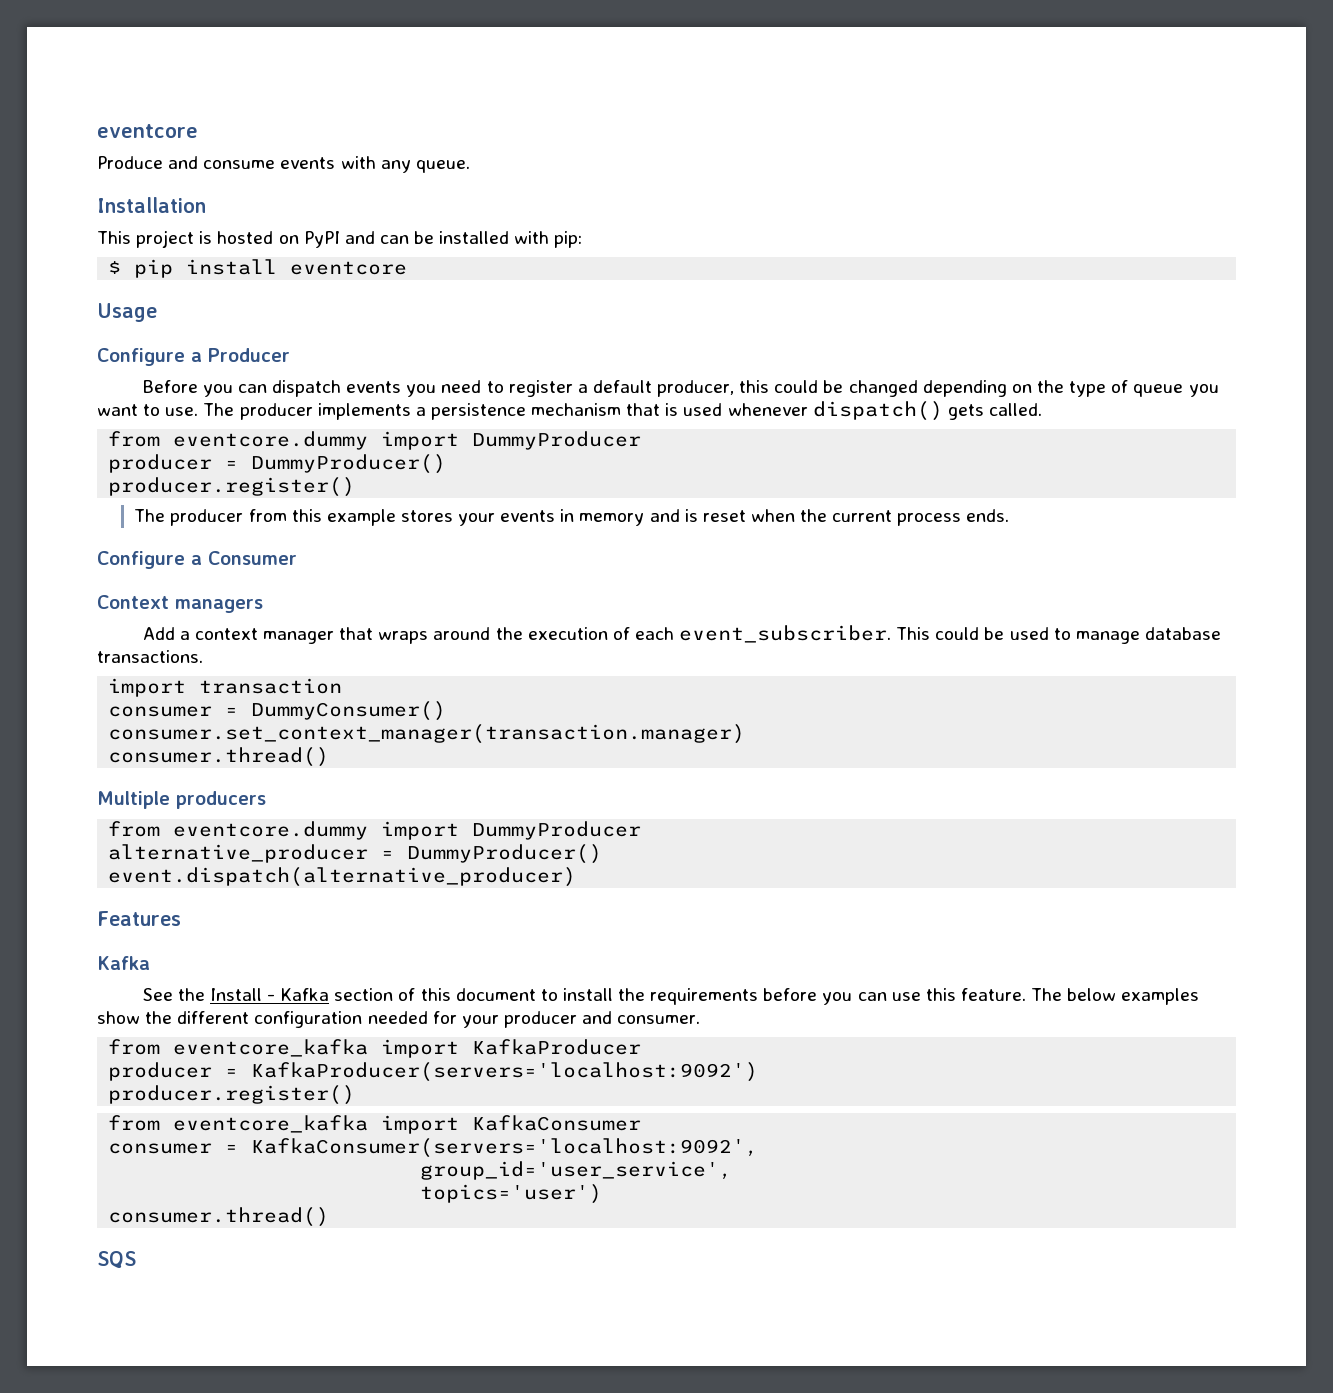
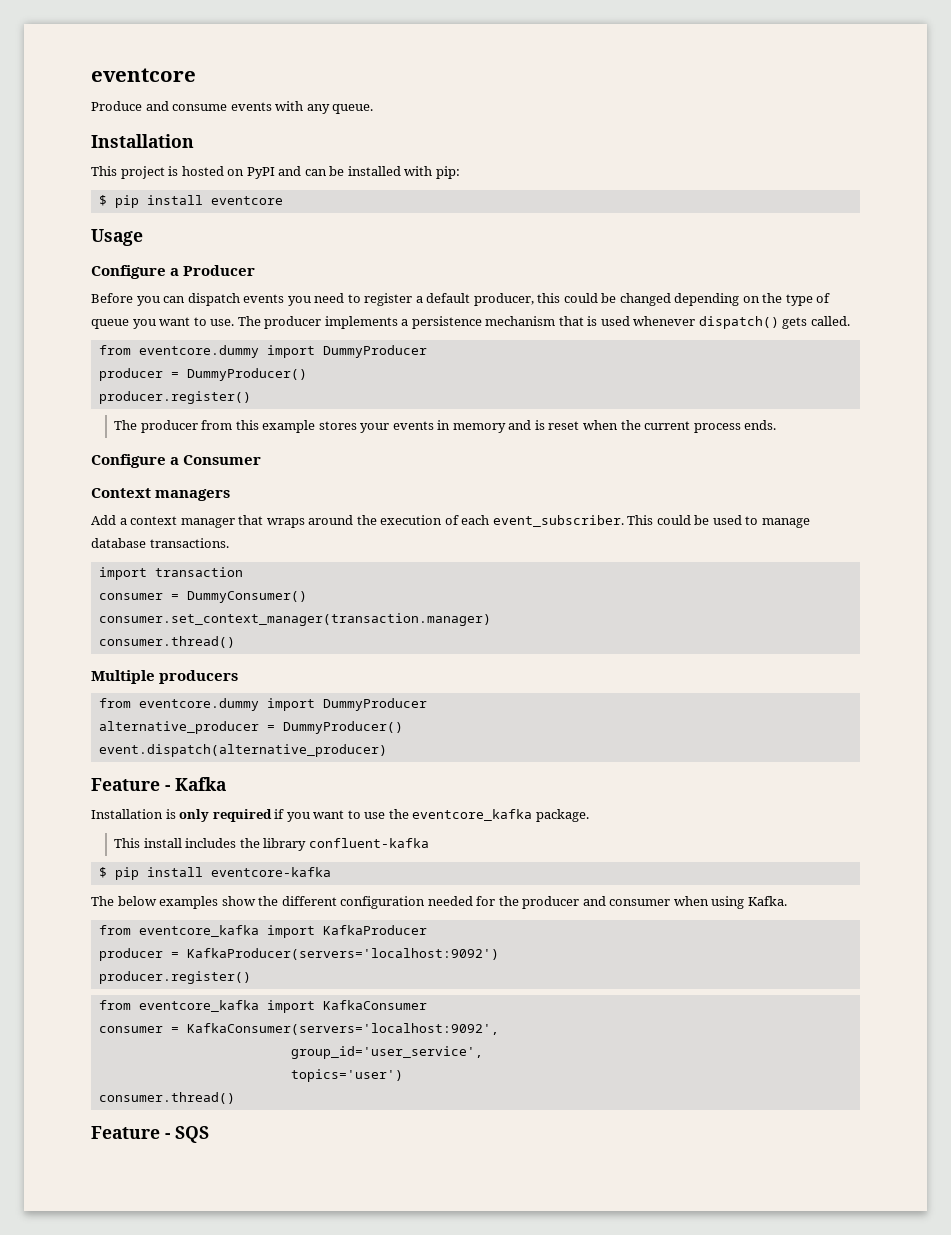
- Features
- Kafka
+ Feature - Kafka
- See the Install - Kafka section of this document to install the requirements before you can use this feature. The below examples show the different configuration needed for your producer and consumer.
+ Installation is only required if you want to use the eventcore_kafka package.
+ This install includes the library confluent-kafka
+ $ pip install eventcore-kafka
+ The below examples show the different configuration needed for the producer and consumer when using Kafka.
- SQS
+ Feature - SQS

